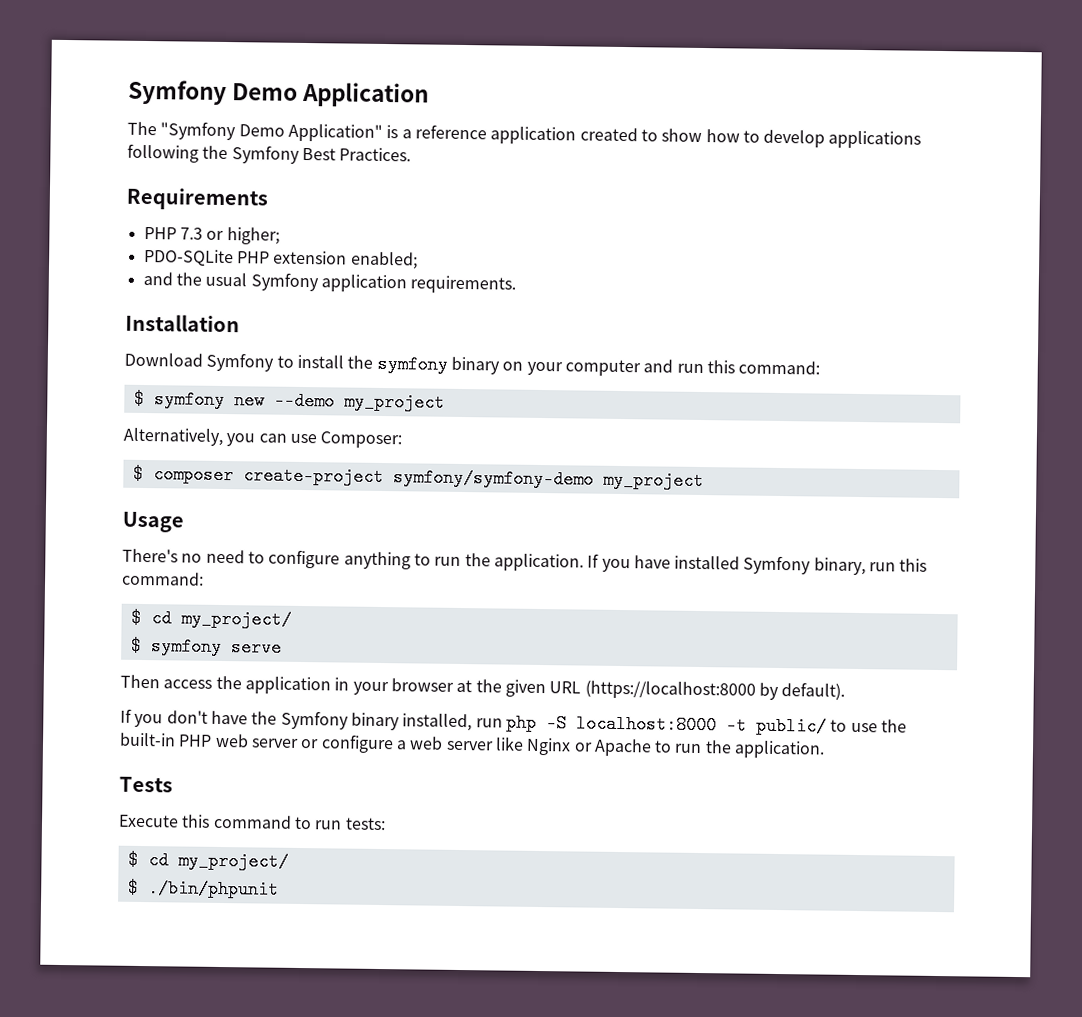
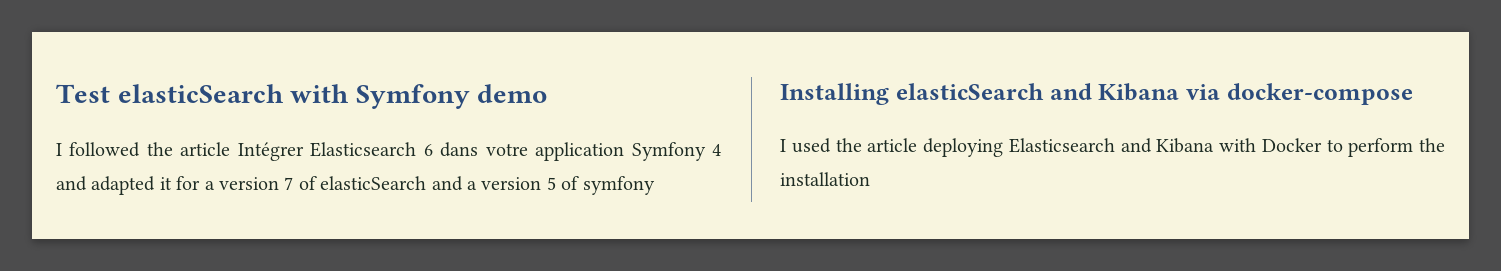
- Symfony Demo Application
- The "Symfony Demo Application" is a reference application created to show how to develop applications following the Symfony Best Practices.
- Requirements
- PHP 7.3 or higher;
- PDO-SQLite PHP extension enabled;
- and the usual Symfony application requirements.
- Installation
- Download Symfony to install the symfony binary on your computer and run this command:
- $ symfony new --demo my_project
- Alternatively, you can use Composer:
- $ composer create-project symfony/symfony-demo my_project
- Usage
- There's no need to configure anything to run the application. If you have installed Symfony binary, run this command:
- $ cd my_project/
- $ symfony serve
- Then access the application in your browser at the given URL (https://localhost:8000 by default).
- If you don't have the Symfony binary installed, run php -S localhost:8000 -t public/ to use the built-in PHP web server or configure a web server like Nginx or Apache to run the application.
- Tests
- Execute this command to run tests:
- $ cd my_project/
- $ ./bin/phpunit
+ Test elasticSearch with Symfony demo
+ I followed the article Intégrer Elasticsearch 6 dans votre application Symfony 4 and adapted it for a version 7 of elasticSearch and a version 5 of symfony
+ Installing elasticSearch and Kibana via docker-compose
+ I used the article deploying Elasticsearch and Kibana with Docker to perform the installation

